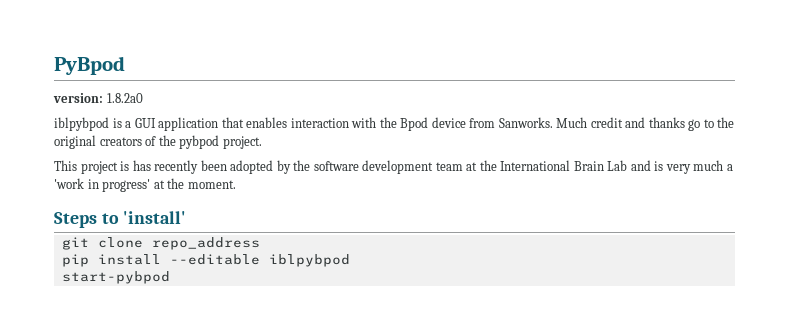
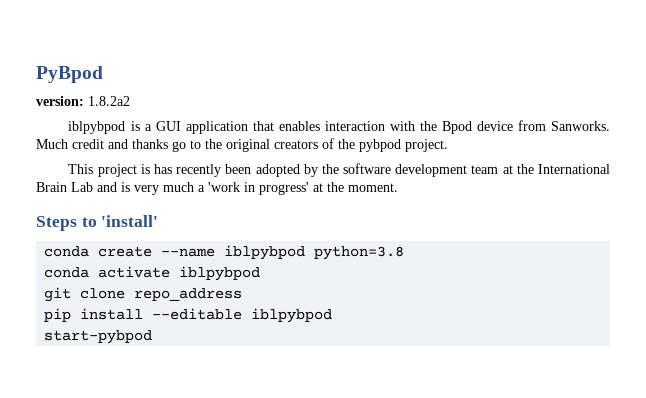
- version: 1.8.2a0
+ version: 1.8.2a2
+ conda create --name iblpybpod python=3.8
+ conda activate iblpybpod

